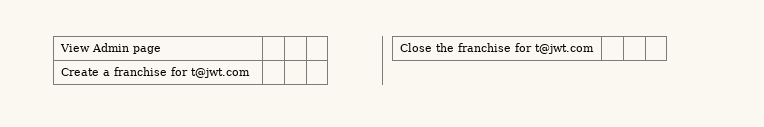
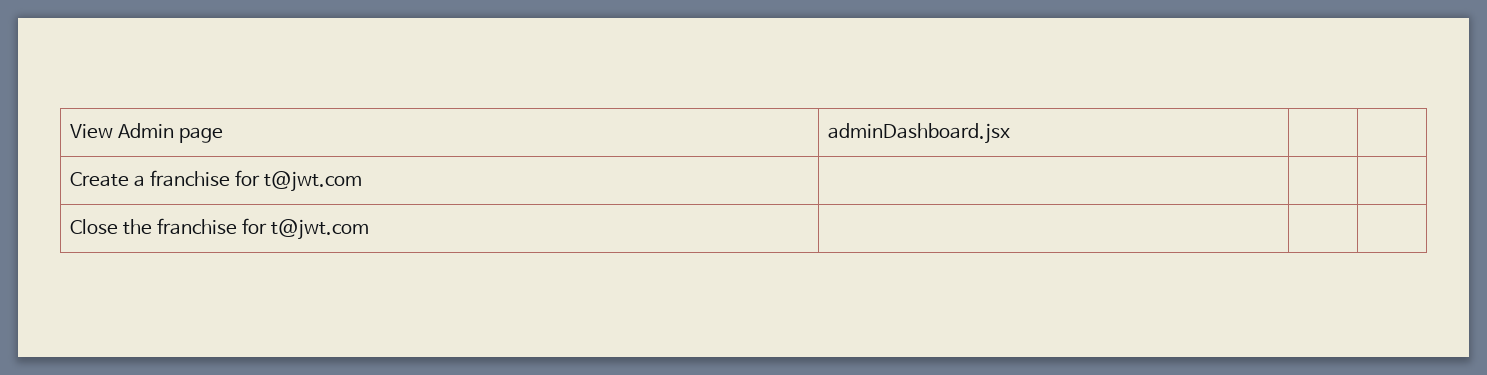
- View Admin page | | |
+ View Admin page | adminDashboard.jsx | |

